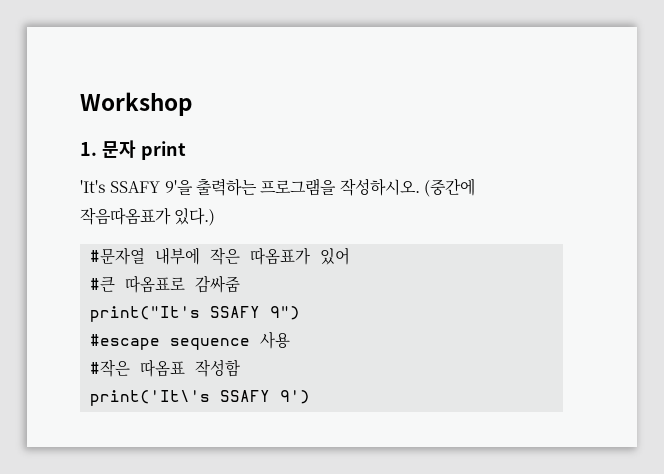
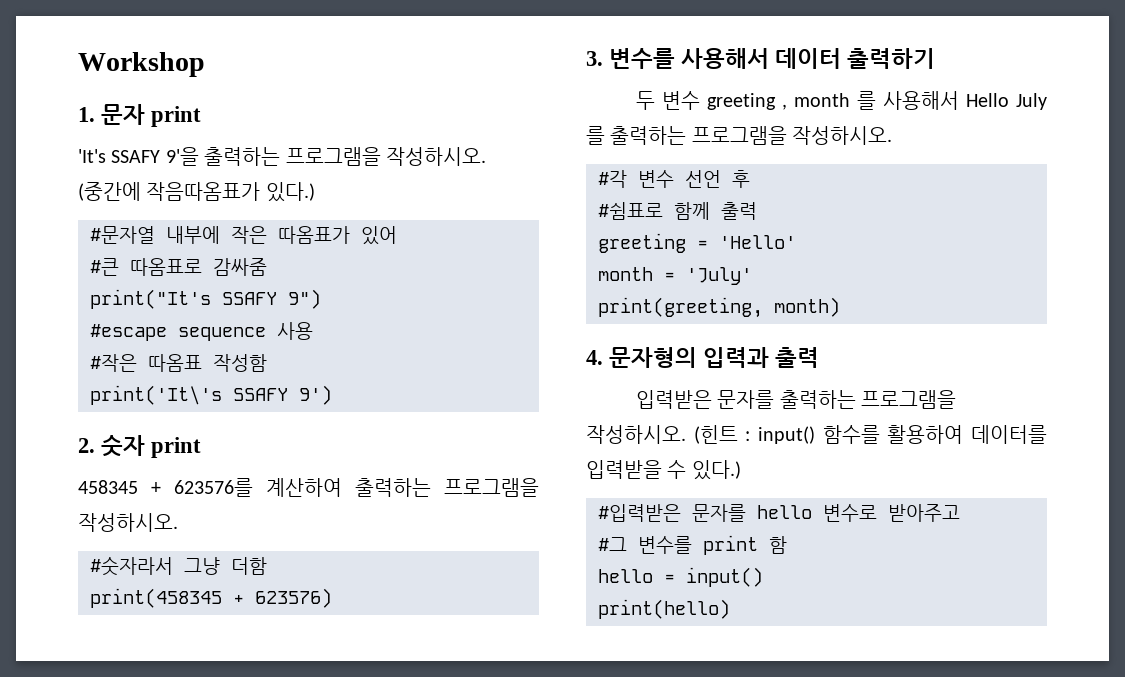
+ 2. 숫자 print
+ 458345 + 623576를 계산하여 출력하는 프로그램을 작성하시오.
+ #숫자라서 그냥 더함
+ print(458345 + 623576)
+ 3. 변수를 사용해서 데이터 출력하기
+ 두 변수 greeting , month 를 사용해서 Hello July 를 출력하는 프로그램을 작성하시오.
+ #각 변수 선언 후
+ #쉼표로 함께 출력
+ greeting = 'Hello'
+ month = 'July'
+ print(greeting, month)
+ 4. 문자형의 입력과 출력
+ 입력받은 문자를 출력하는 프로그램을 작성하시오. (힌트 : input() 함수를 활용하여 데이터를 입력받을 수 있다.)
+ #입력받은 문자를 hello 변수로 받아주고
+ #그 변수를 print 함
+ hello = input()
+ print(hello)

